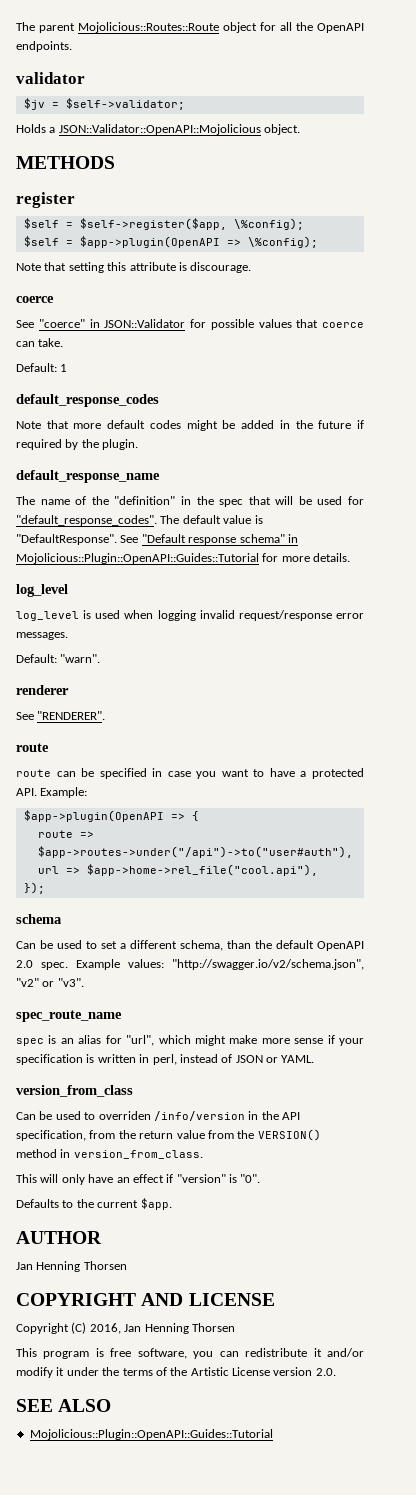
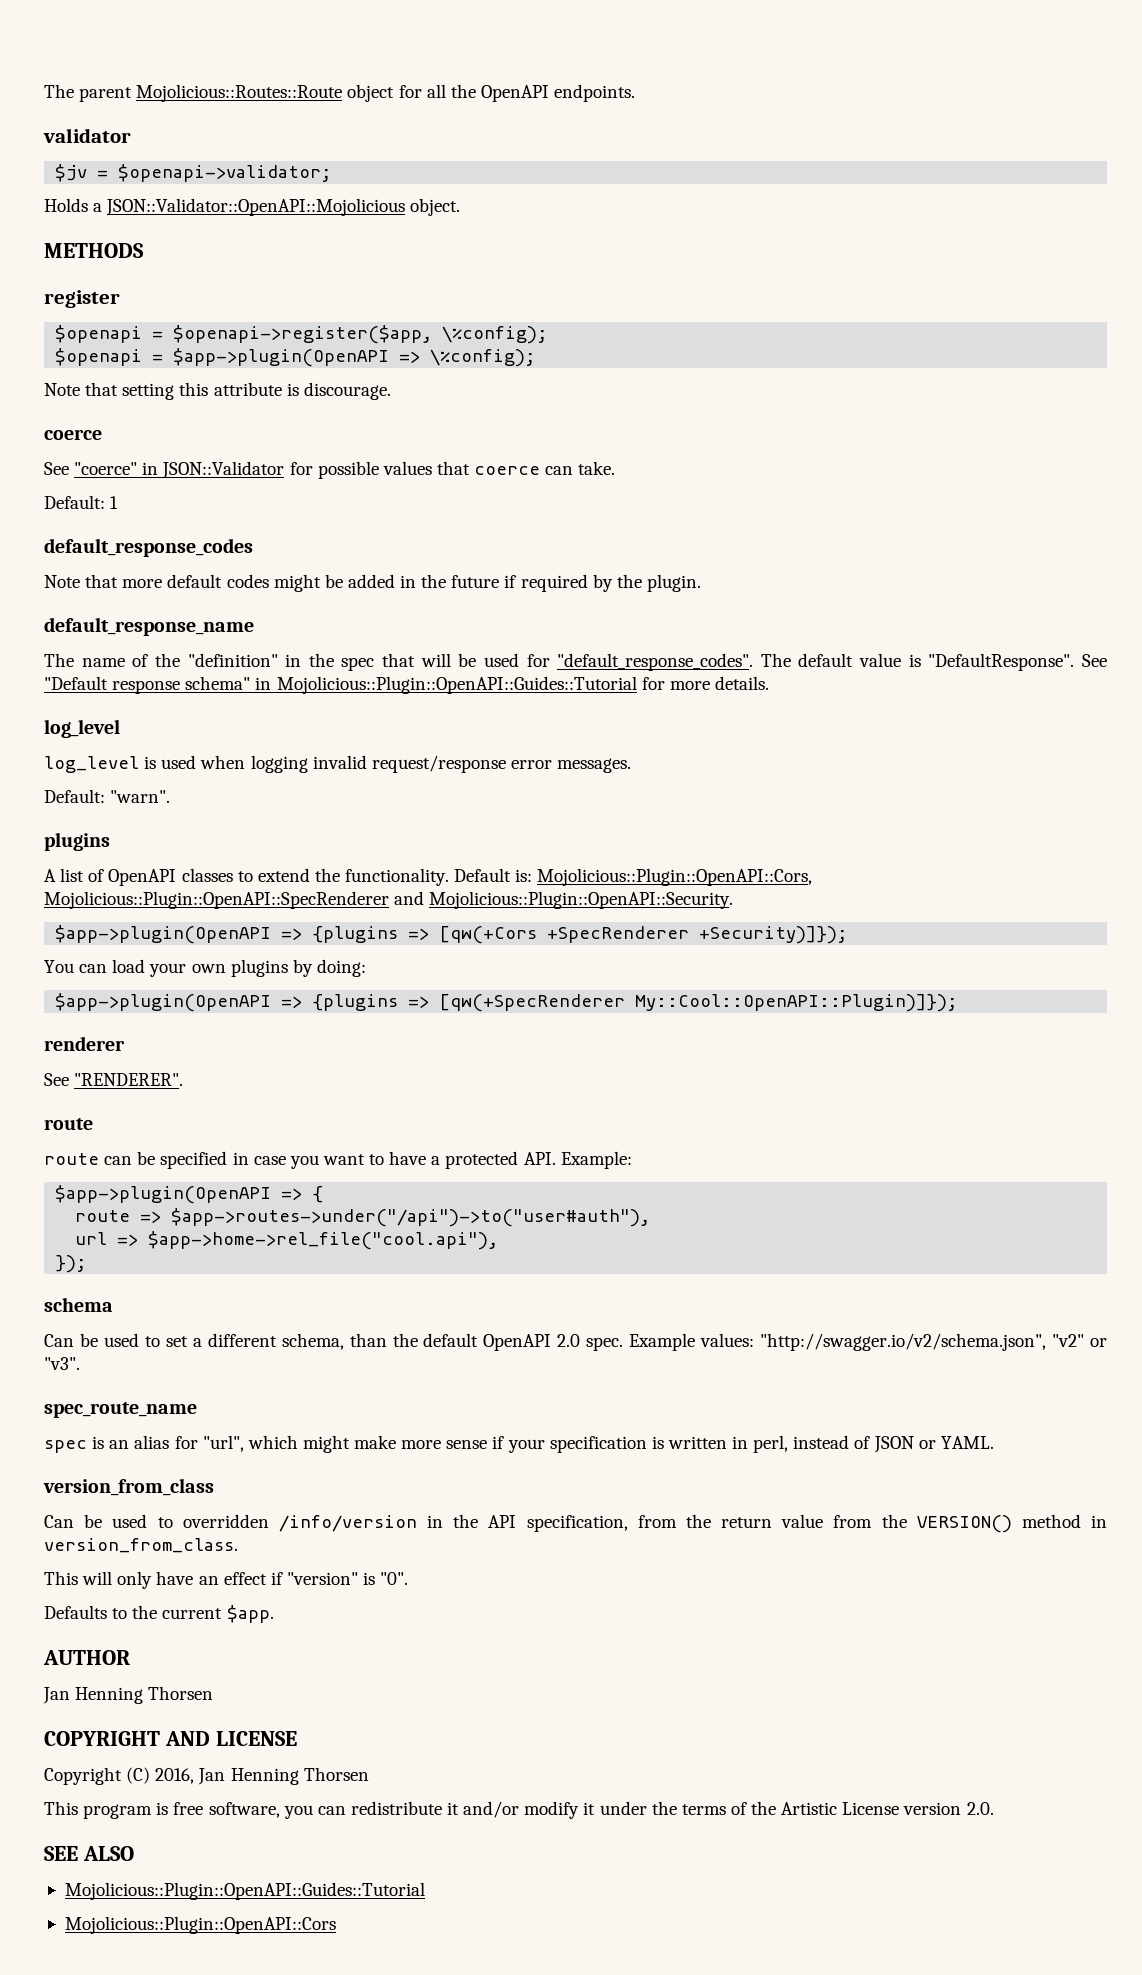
- $jv = $self->validator;
+ $jv = $openapi->validator;
- $self = $self->register($app, \%config);
- $self = $app->plugin(OpenAPI => \%config);
+ $openapi = $openapi->register($app, \%config);
+ $openapi = $app->plugin(OpenAPI => \%config);
  Default: "warn".
+ plugins
+ A list of OpenAPI classes to extend the functionality. Default is: Mojolicious::Plugin::OpenAPI::Cors, Mojolicious::Plugin::OpenAPI::SpecRenderer and Mojolicious::Plugin::OpenAPI::Security.
+ $app->plugin(OpenAPI => {plugins => [qw(+Cors +SpecRenderer +Security)]});
+ You can load your own plugins by doing:
+ $app->plugin(OpenAPI => {plugins => [qw(+SpecRenderer My::Cool::OpenAPI::Plugin)]});
- Can be used to overriden /info/version in the API specification, from the return value from the VERSION() method in version_from_class.
+ Can be used to overridden /info/version in the API specification, from the return value from the VERSION() method in version_from_class.
+ Mojolicious::Plugin::OpenAPI::Cors

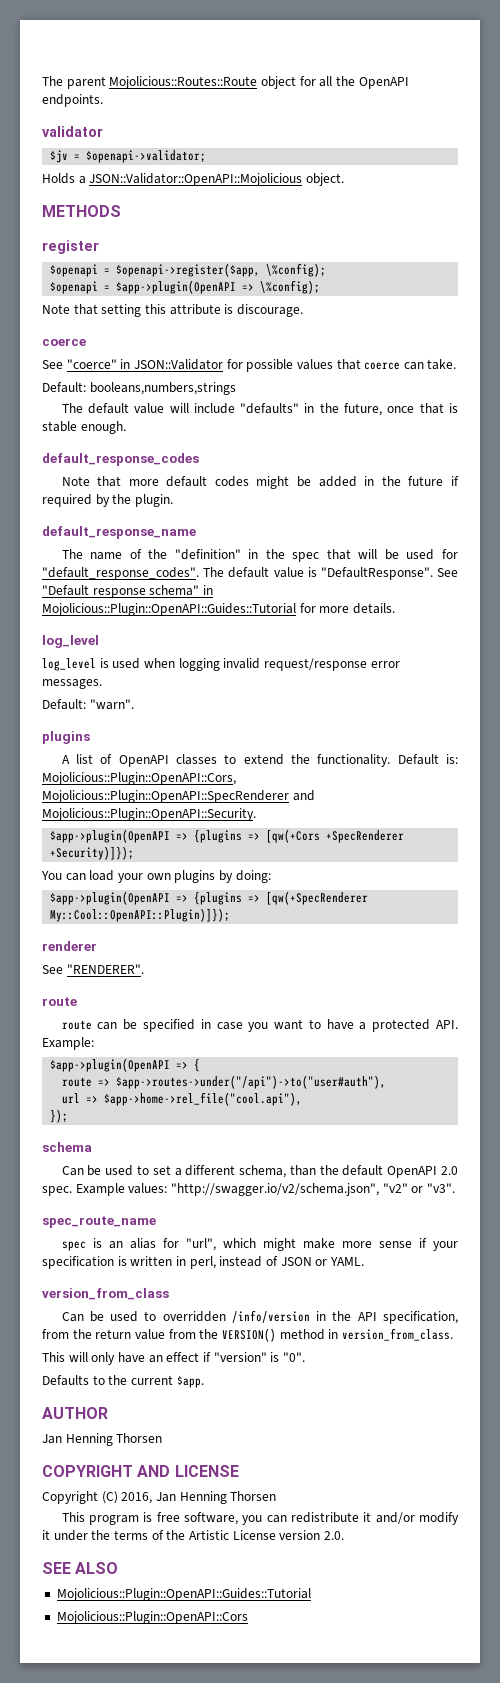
- Default: 1
+ Default: booleans,numbers,strings
+ The default value will include "defaults" in the future, once that is stable enough.

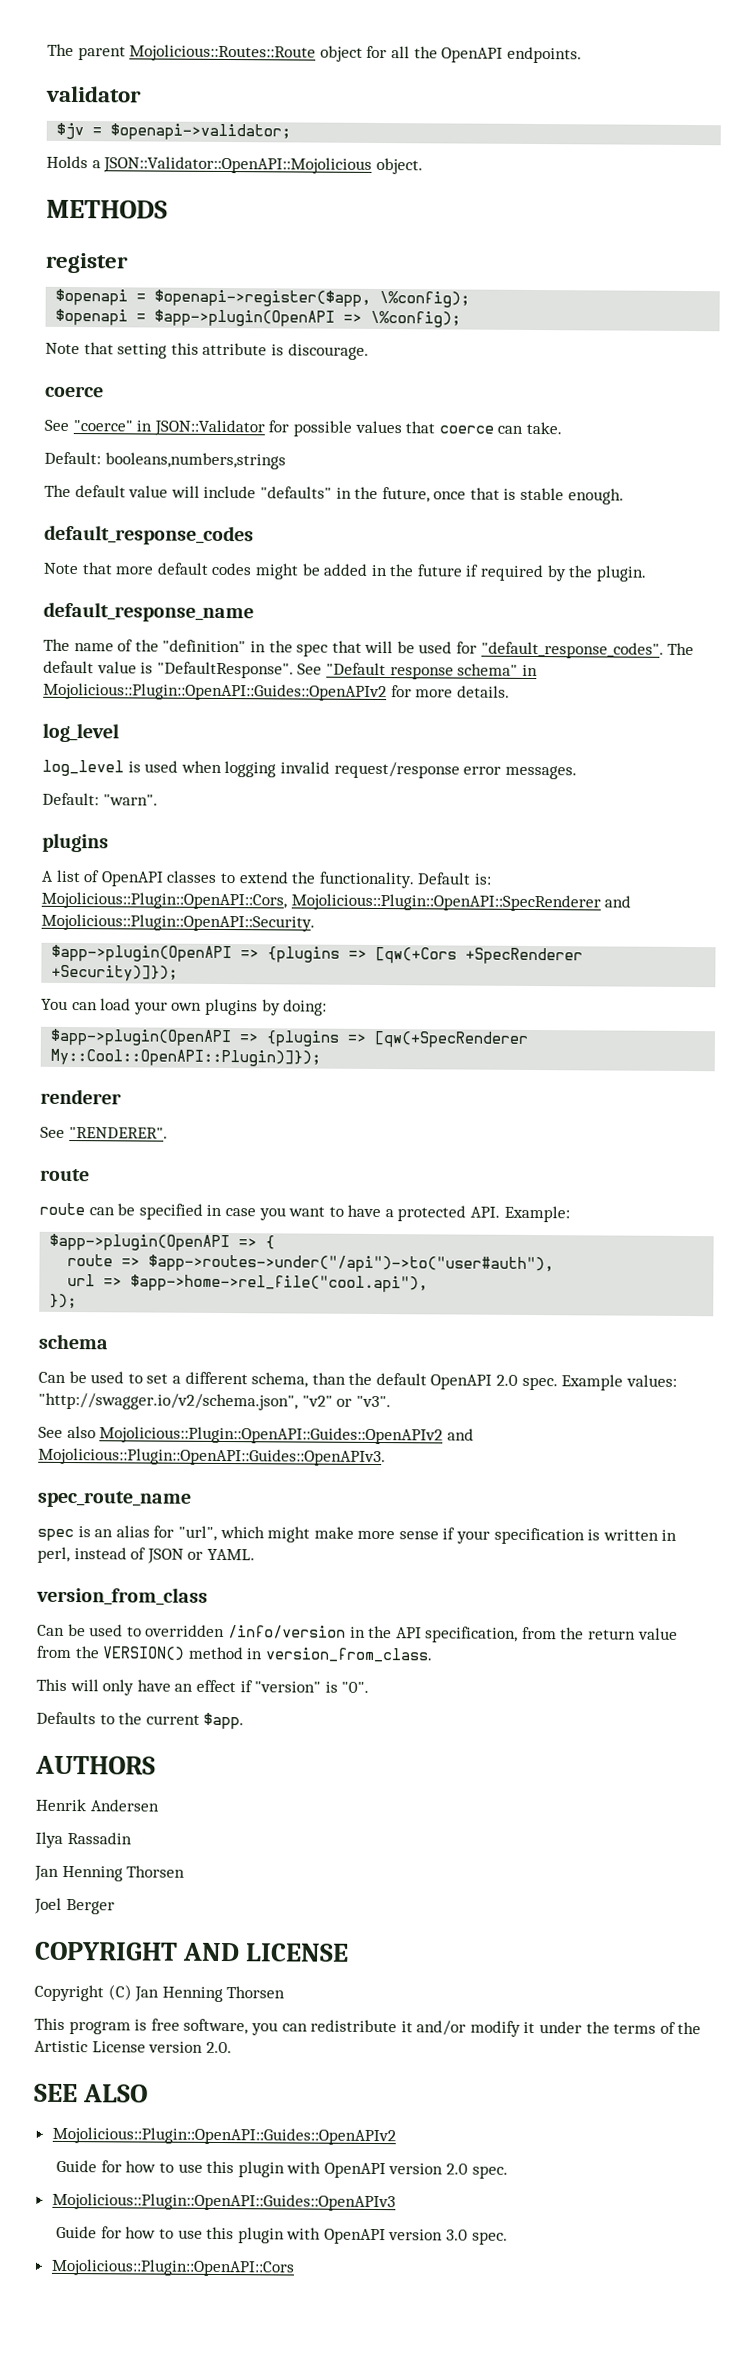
- See "Default response schema" in Mojolicious::Plugin::OpenAPI::Guides::Tutorial for more details.
+ See "Default response schema" in Mojolicious::Plugin::OpenAPI::Guides::OpenAPIv2 for more details.
+ See also Mojolicious::Plugin::OpenAPI::Guides::OpenAPIv2 and Mojolicious::Plugin::OpenAPI::Guides::OpenAPIv3.
- AUTHOR
+ AUTHORS
+ Henrik Andersen
+ Ilya Rassadin
  Jan Henning Thorsen
+ Joel Berger
- Copyright (C) 2016, Jan Henning Thorsen
+ Copyright (C) Jan Henning Thorsen
  SEE ALSO
- Mojolicious::Plugin::OpenAPI::Guides::Tutorial
+ Mojolicious::Plugin::OpenAPI::Guides::OpenAPIv2
+ Guide for how to use this plugin with OpenAPI version 2.0 spec.
+ Mojolicious::Plugin::OpenAPI::Guides::OpenAPIv3
+ Guide for how to use this plugin with OpenAPI version 3.0 spec.

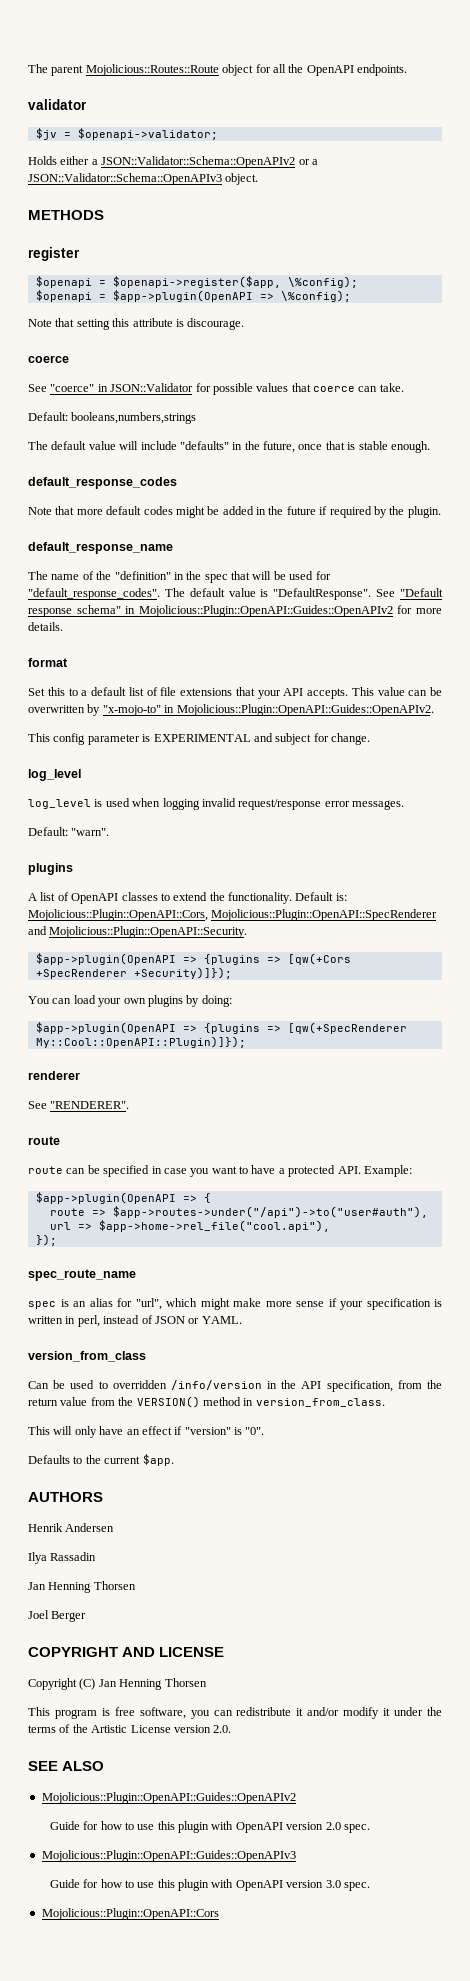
- Holds a JSON::Validator::OpenAPI::Mojolicious object.
+ Holds either a JSON::Validator::Schema::OpenAPIv2 or a JSON::Validator::Schema::OpenAPIv3 object.
+ format
+ Set this to a default list of file extensions that your API accepts. This value can be overwritten by "x-mojo-to" in Mojolicious::Plugin::OpenAPI::Guides::OpenAPIv2.
+ This config parameter is EXPERIMENTAL and subject for change.
- schema
- Can be used to set a different schema, than the default OpenAPI 2.0 spec. Example values: "http://swagger.io/v2/schema.json", "v2" or "v3".
- See also Mojolicious::Plugin::OpenAPI::Guides::OpenAPIv2 and Mojolicious::Plugin::OpenAPI::Guides::OpenAPIv3.

